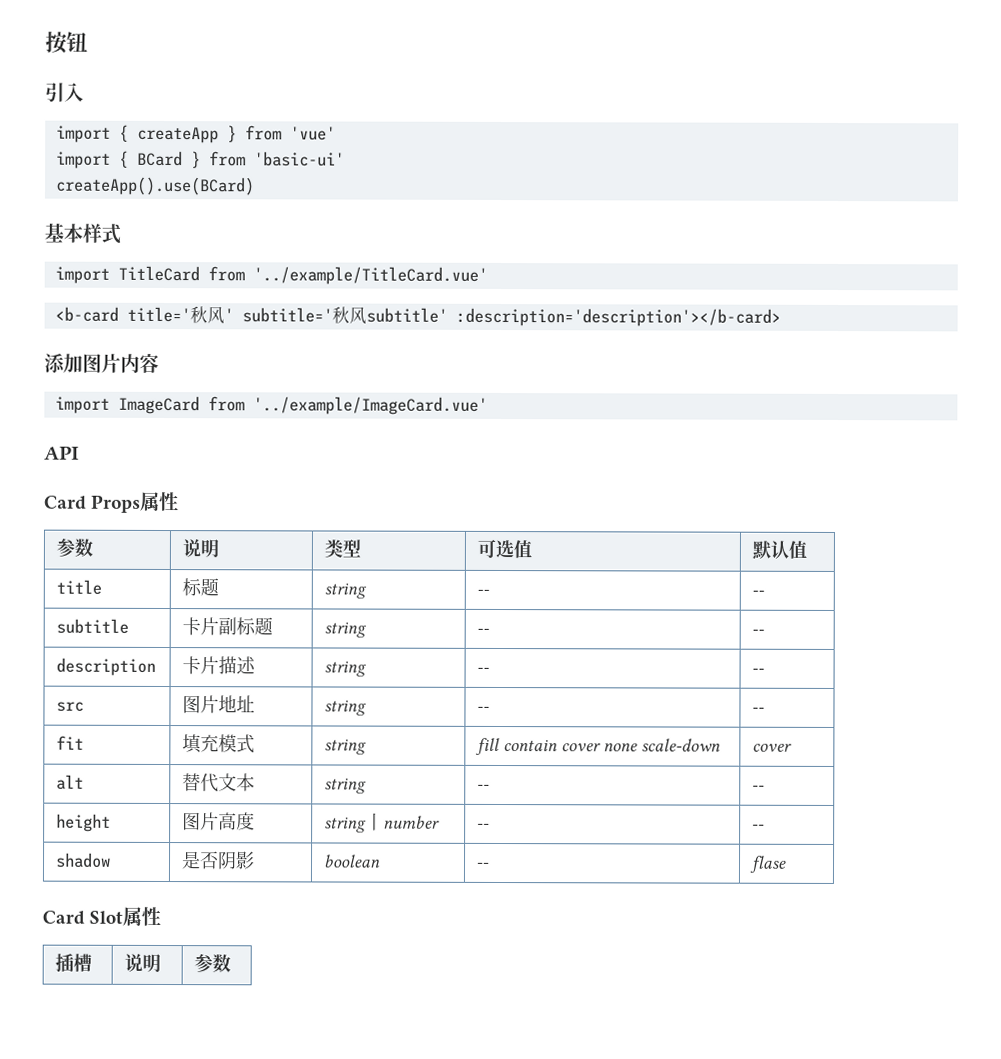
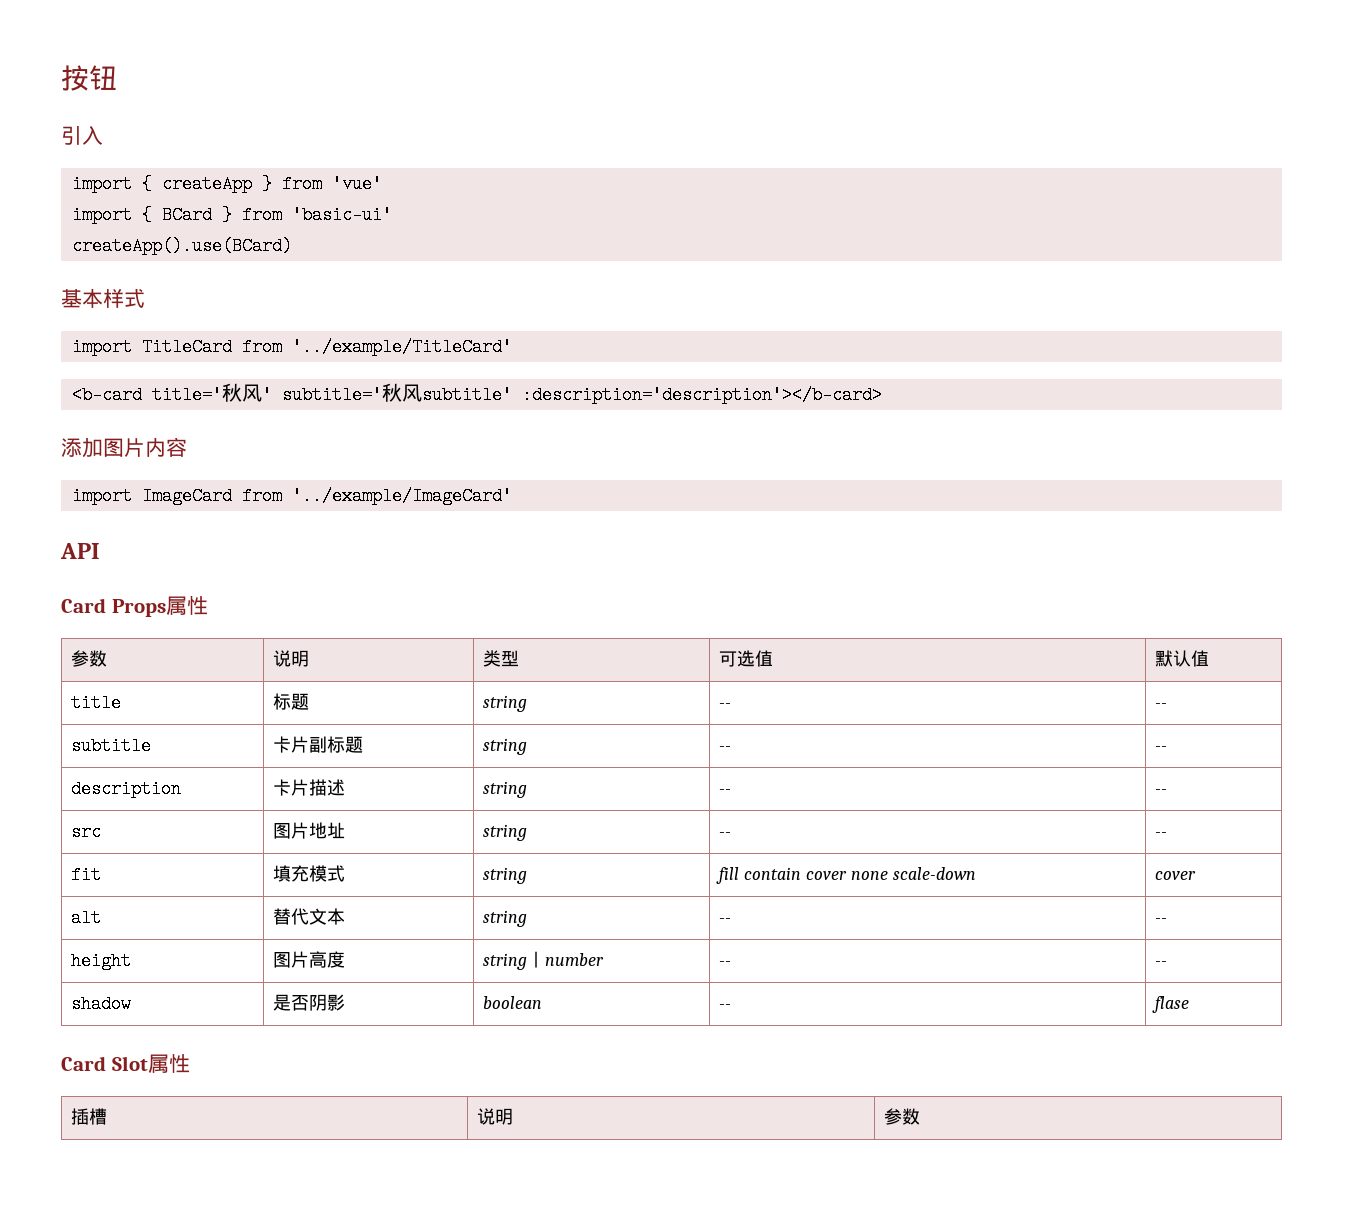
- import TitleCard from '../example/TitleCard.vue'
+ import TitleCard from '../example/TitleCard'
- import ImageCard from '../example/ImageCard.vue'
+ import ImageCard from '../example/ImageCard'

